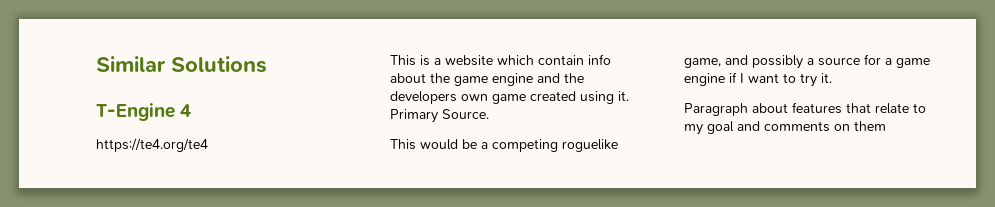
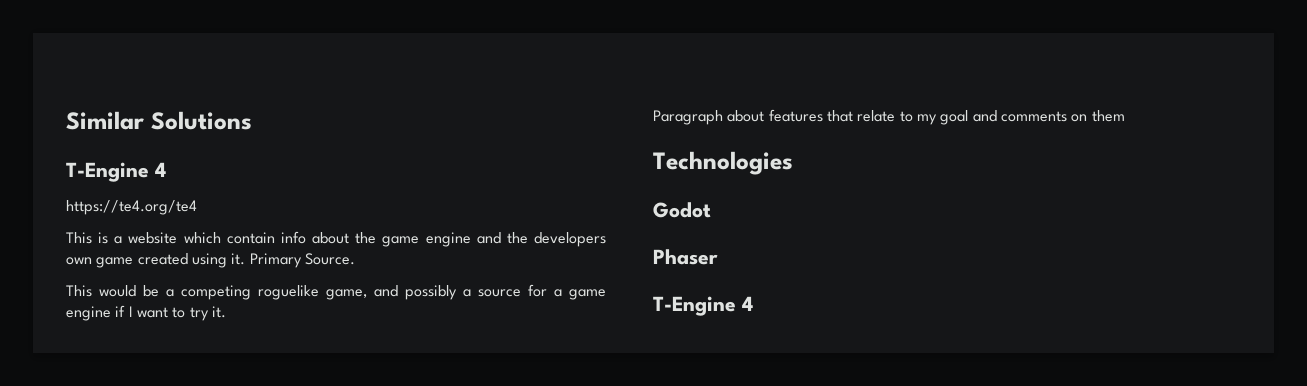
+ Technologies
+ Godot
+ Phaser
+ T-Engine 4

